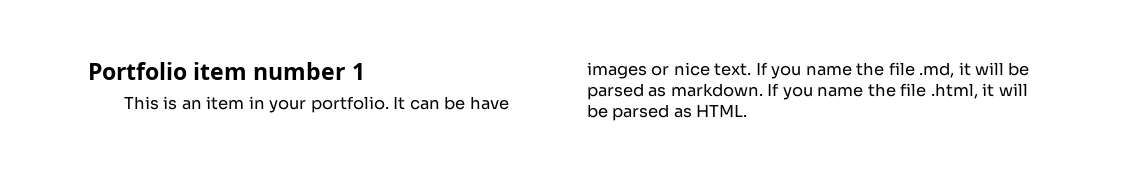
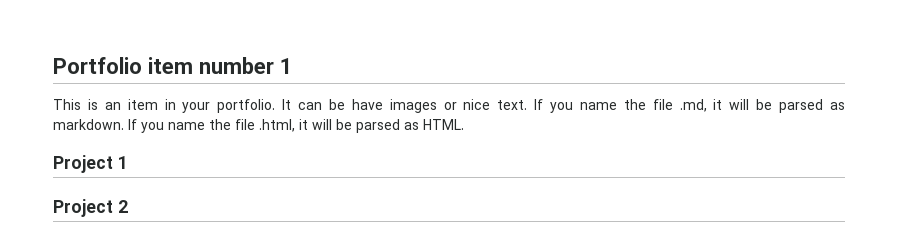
+ Project 1
+ Project 2

